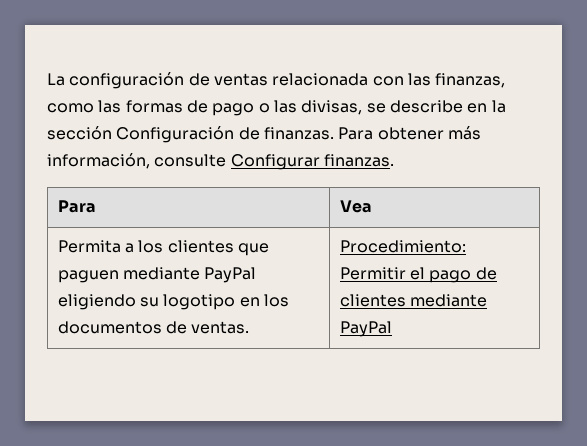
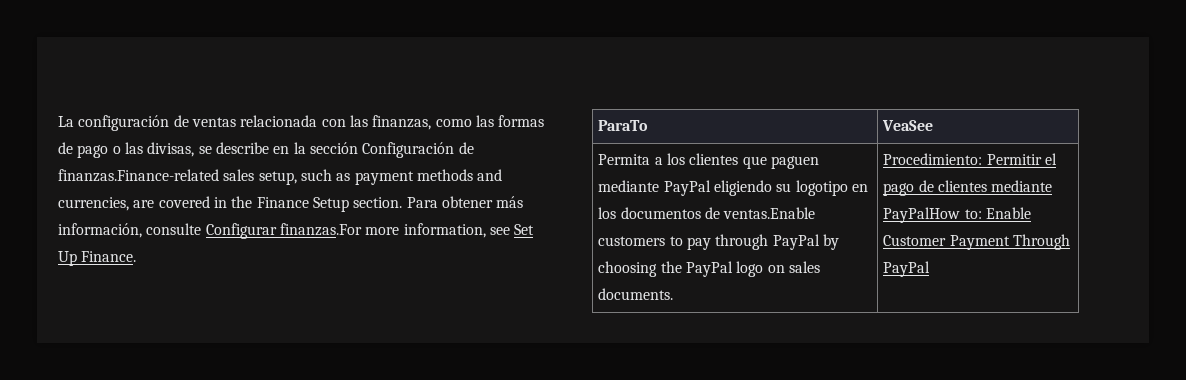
- La configuración de ventas relacionada con las finanzas, como las formas de pago o las divisas, se describe en la sección Configuración de finanzas.
+ La configuración de ventas relacionada con las finanzas, como las formas de pago o las divisas, se describe en la sección Configuración de finanzas.Finance-related sales setup, such as payment methods and currencies, are covered in the Finance Setup section.
- Para obtener más información, consulte Configurar finanzas.
- Para | Vea
+ Para obtener más información, consulte Configurar finanzas.For more information, see Set Up Finance.
+ ParaTo | VeaSee
- Permita a los clientes que paguen mediante PayPal eligiendo su logotipo en los documentos de ventas.
+ Permita a los clientes que paguen mediante PayPal eligiendo su logotipo en los documentos de ventas.Enable customers to pay through PayPal by choosing the PayPal logo on sales documents.
- Procedimiento: Permitir el pago de clientes mediante PayPal
+ Procedimiento: Permitir el pago de clientes mediante PayPalHow to: Enable Customer Payment Through PayPal

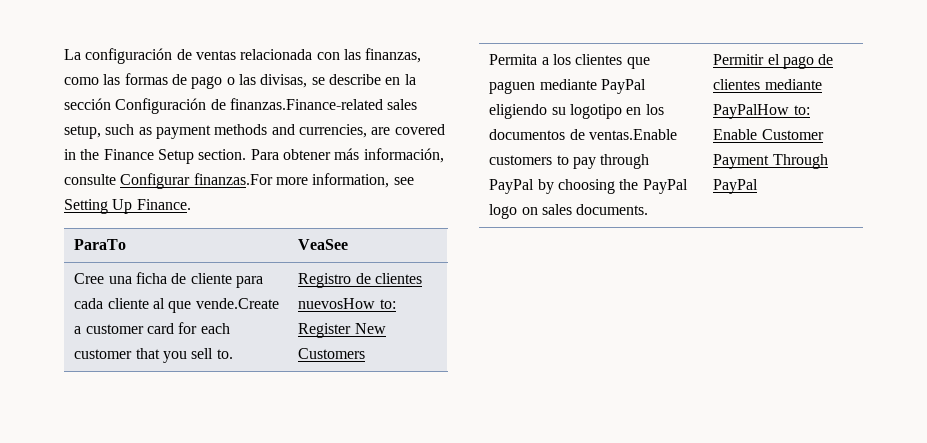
- Para obtener más información, consulte Configurar finanzas.For more information, see Set Up Finance.
+ Para obtener más información, consulte Configurar finanzas.For more information, see Setting Up Finance.
+ Cree una ficha de cliente para cada cliente al que vende.Create a customer card for each customer that you sell to. | Registro de clientes nuevosHow to: Register New Customers
- Procedimiento: Permitir el pago de clientes mediante PayPalHow to: Enable Customer Payment Through PayPal
+ Permitir el pago de clientes mediante PayPalHow to: Enable Customer Payment Through PayPal

